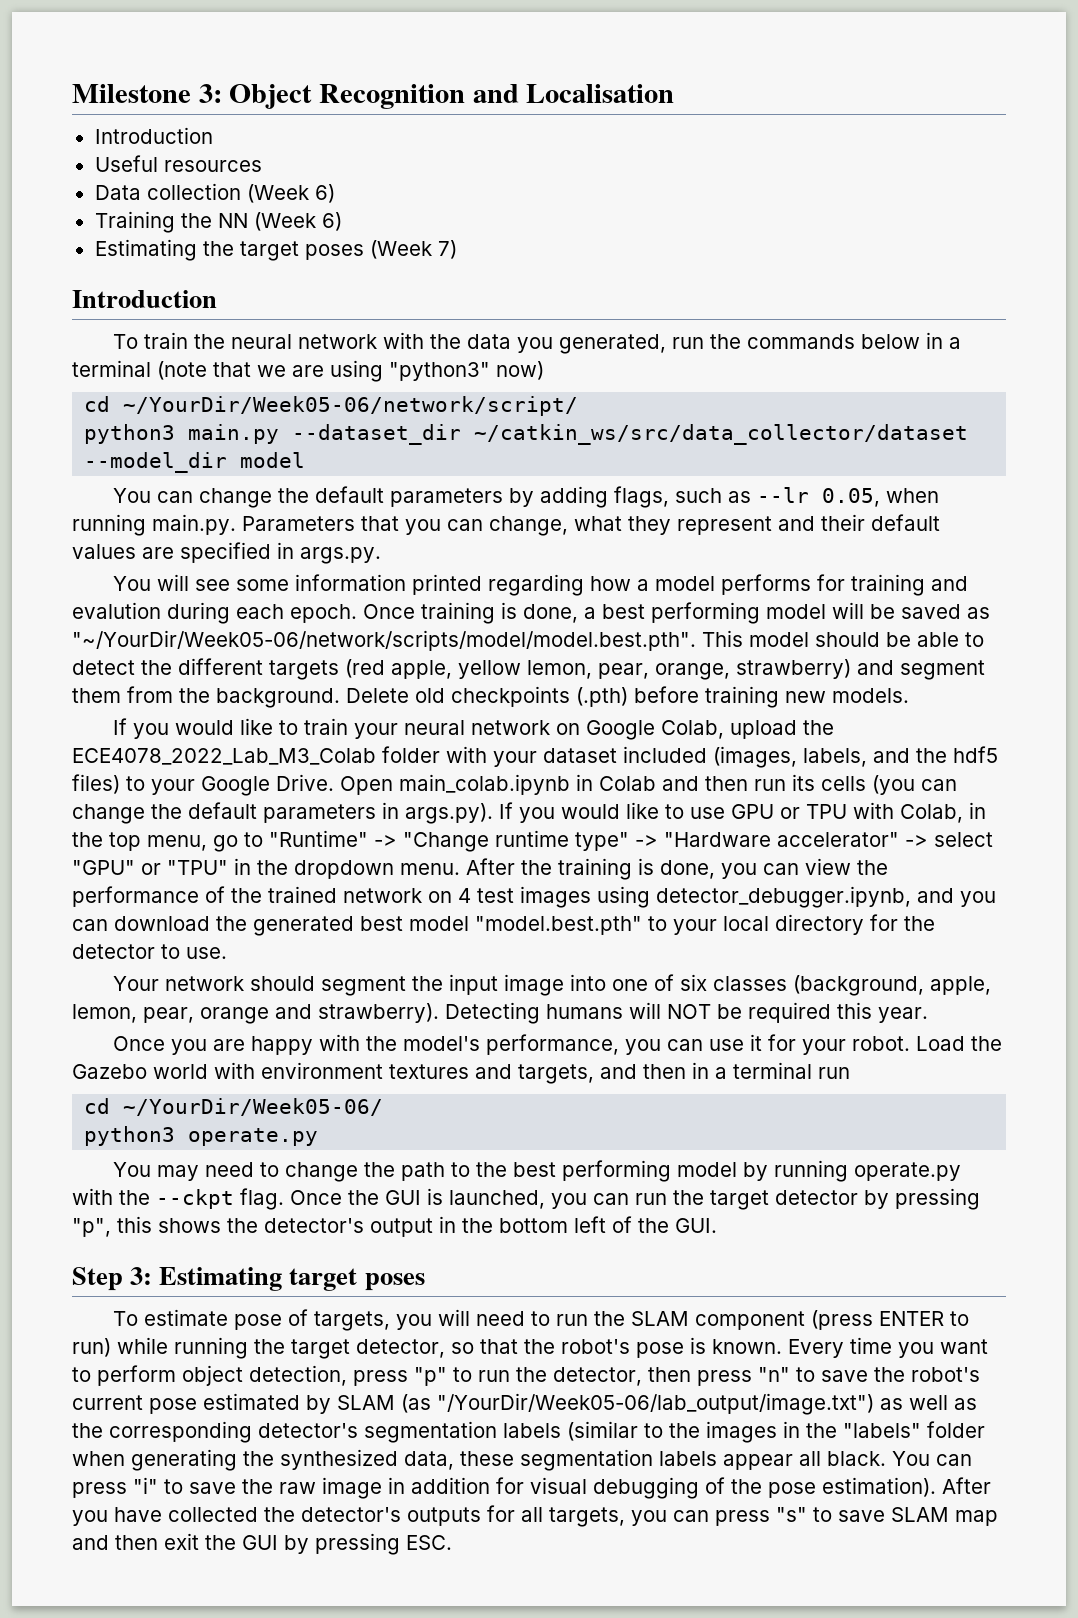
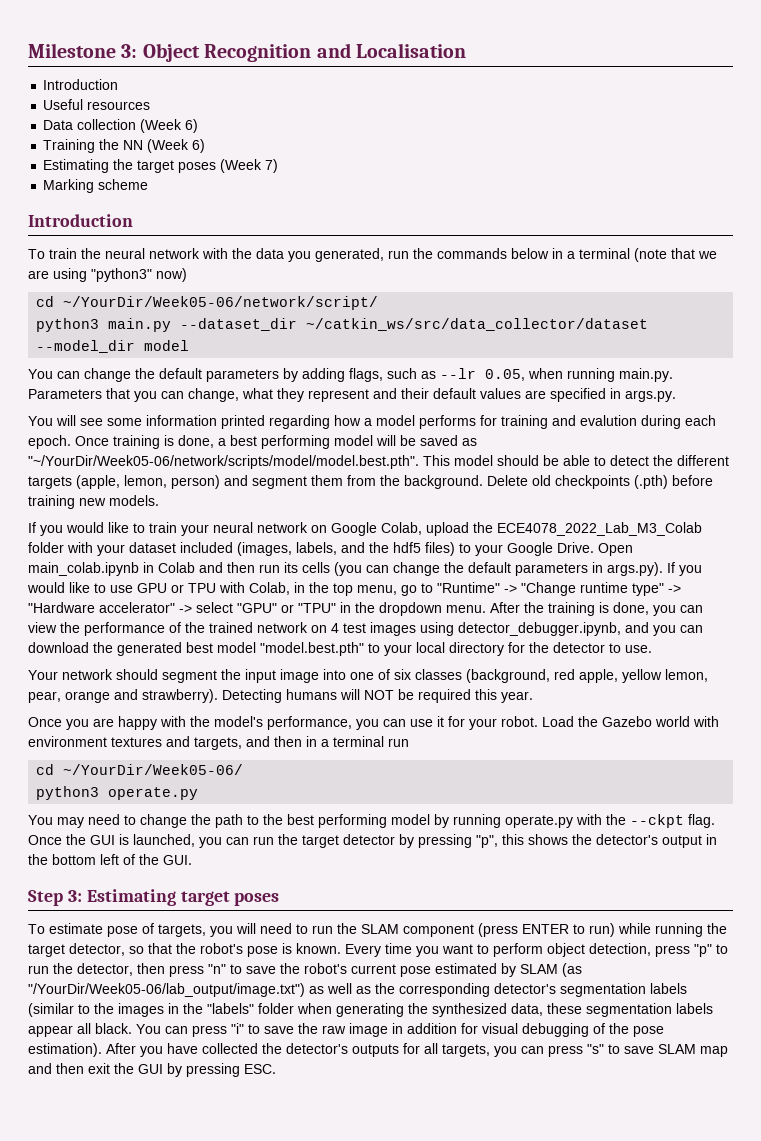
+ Marking scheme
- Once training is done, a best performing model will be saved as "~/YourDir/Week05-06/network/scripts/model/model.best.pth". This model should be able to detect the different targets (red apple, yellow lemon, pear, orange, strawberry) and segment them from the background.
+ Once training is done, a best performing model will be saved as "~/YourDir/Week05-06/network/scripts/model/model.best.pth". This model should be able to detect the different targets (apple, lemon, person) and segment them from the background.
- Your network should segment the input image into one of six classes (background, apple, lemon, pear, orange and strawberry).
+ Your network should segment the input image into one of six classes (background, red apple, yellow lemon, pear, orange and strawberry).

